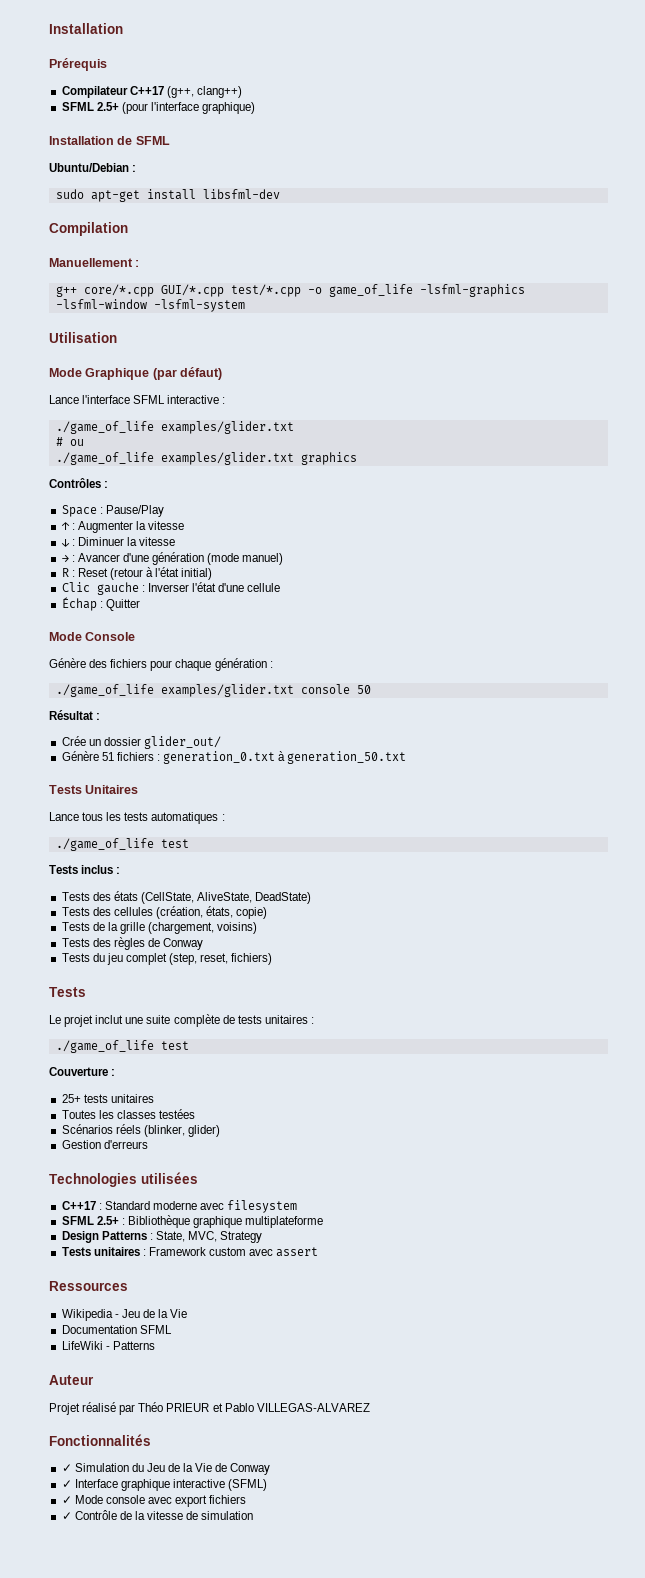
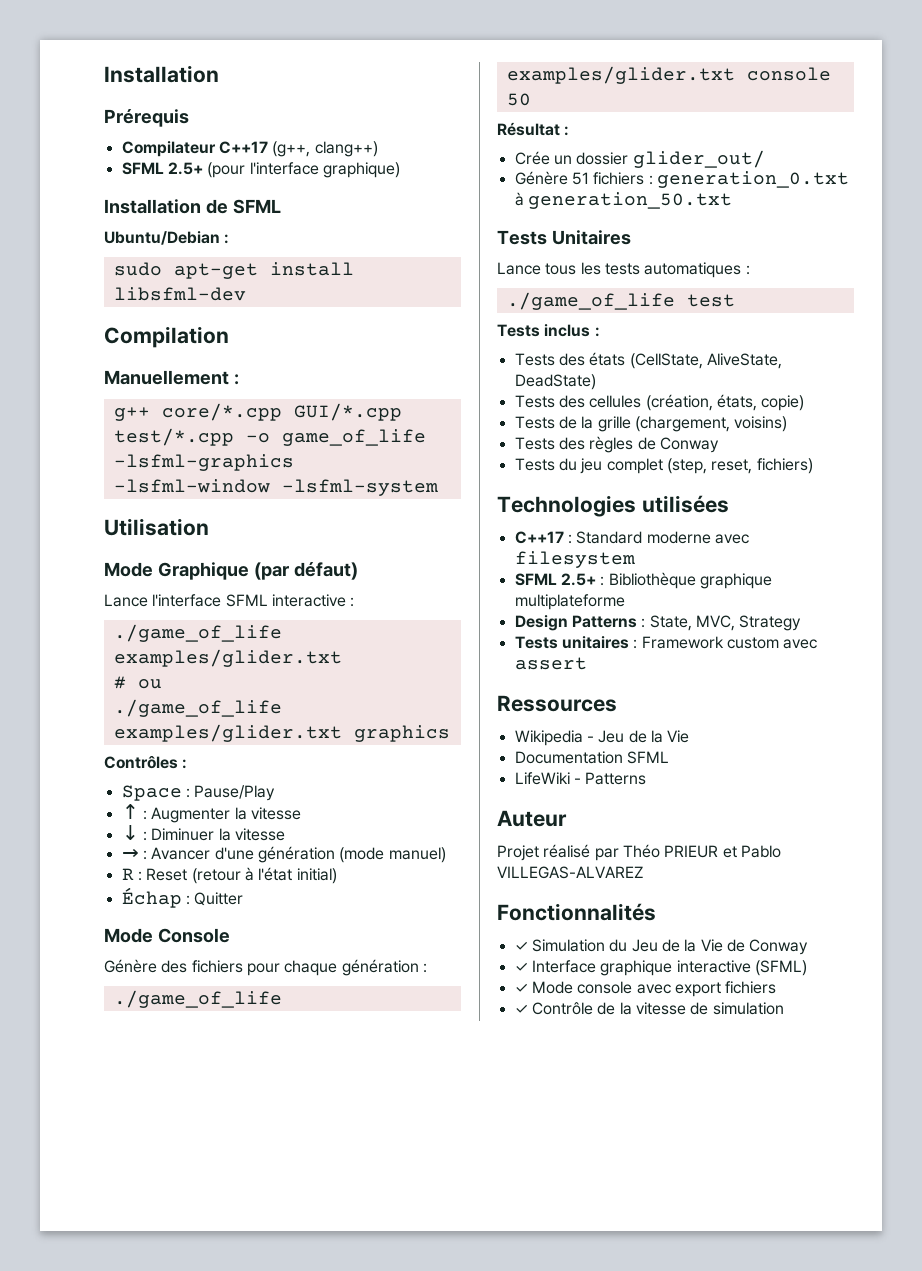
- Clic gauche : Inverser l'état d'une cellule
  Tests du jeu complet (step, reset, fichiers)
- Tests
- Le projet inclut une suite complète de tests unitaires :
- ./game_of_life test
- Couverture :
- 25+ tests unitaires
- Toutes les classes testées
- Scénarios réels (blinker, glider)
- Gestion d'erreurs

